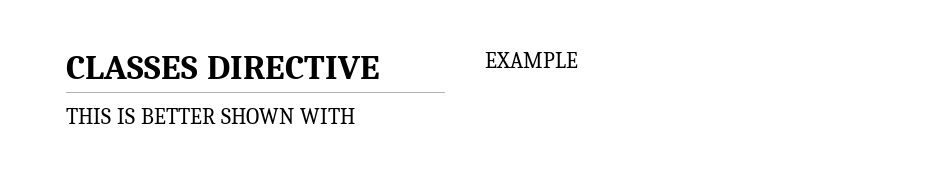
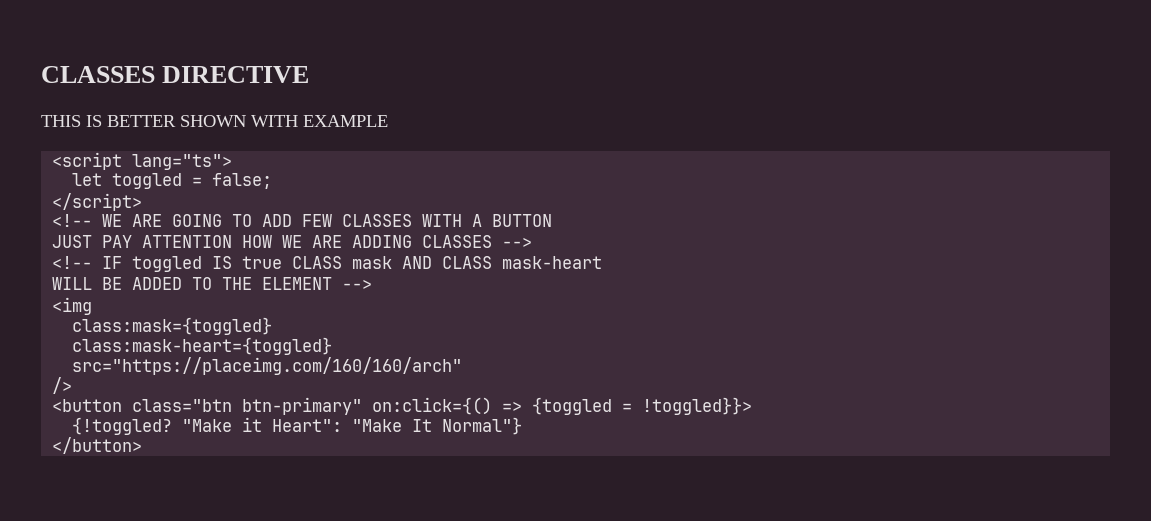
+ <script lang="ts">
+ let toggled = false;
+ </script>
+ <!-- WE ARE GOING TO ADD FEW CLASSES WITH A BUTTON
+ JUST PAY ATTENTION HOW WE ARE ADDING CLASSES -->
+ <!-- IF toggled IS true CLASS mask AND CLASS mask-heart
+ WILL BE ADDED TO THE ELEMENT -->
+ <img
+ class:mask={toggled}
+ class:mask-heart={toggled}
+ src="https://placeimg.com/160/160/arch"
+ />
+ <button class="btn btn-primary" on:click={() => {toggled = !toggled}}>
+ {!toggled? "Make it Heart": "Make It Normal"}
+ </button>

